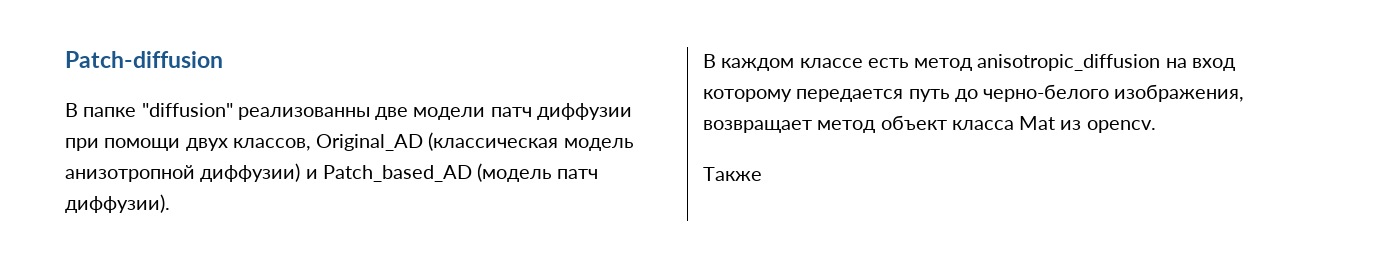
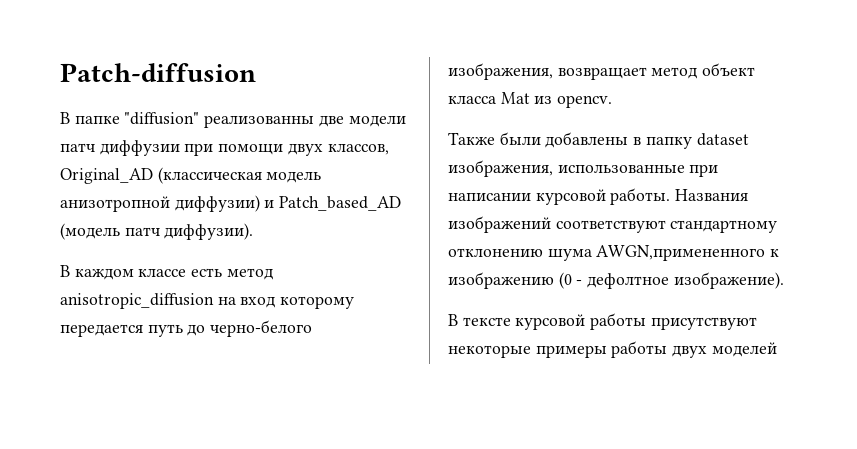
- Также
+ Также были добавлены в папку dataset изображения, использованные при написании курсовой работы. Названия изображений соответствуют стандартному отклонению шума AWGN,примененного к изображению (0 - дефолтное изображение).
+ В тексте курсовой работы присутствуют некоторые примеры работы двух моделей

